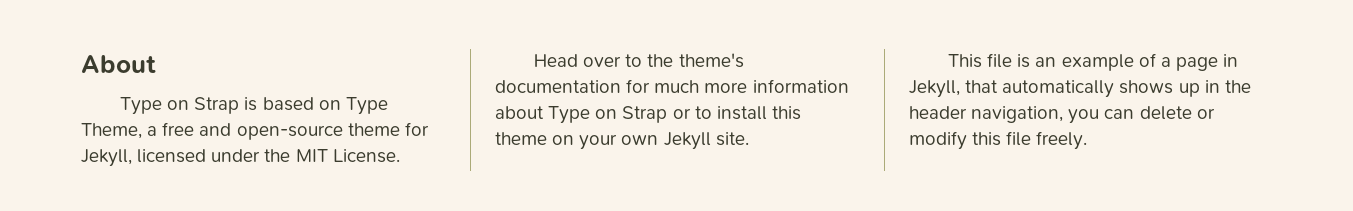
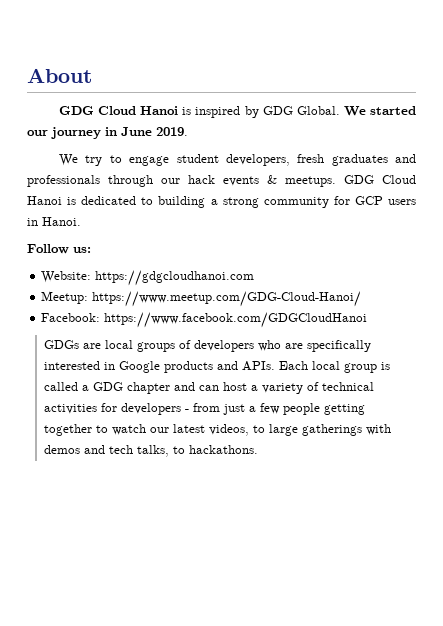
- Type on Strap is based on Type Theme, a free and open-source theme for Jekyll, licensed under the MIT License.
- Head over to the theme's documentation for much more information about Type on Strap or to install this theme on your own Jekyll site.
- This file is an example of a page in Jekyll, that automatically shows up in the header navigation, you can delete or modify this file freely.
+ GDG Cloud Hanoi is inspired by GDG Global. We started our journey in June 2019.
+ We try to engage student developers, fresh graduates and professionals through our hack events & meetups. GDG Cloud Hanoi is dedicated to building a strong community for GCP users in Hanoi.
+ Follow us:
+ Website: https://gdgcloudhanoi.com
+ Meetup: https://www.meetup.com/GDG-Cloud-Hanoi/
+ Facebook: https://www.facebook.com/GDGCloudHanoi
+ GDGs are local groups of developers who are specifically interested in Google products and APIs. Each local group is called a GDG chapter and can host a variety of technical activities for developers - from just a few people getting together to watch our latest videos, to large gatherings with demos and tech talks, to hackathons.

